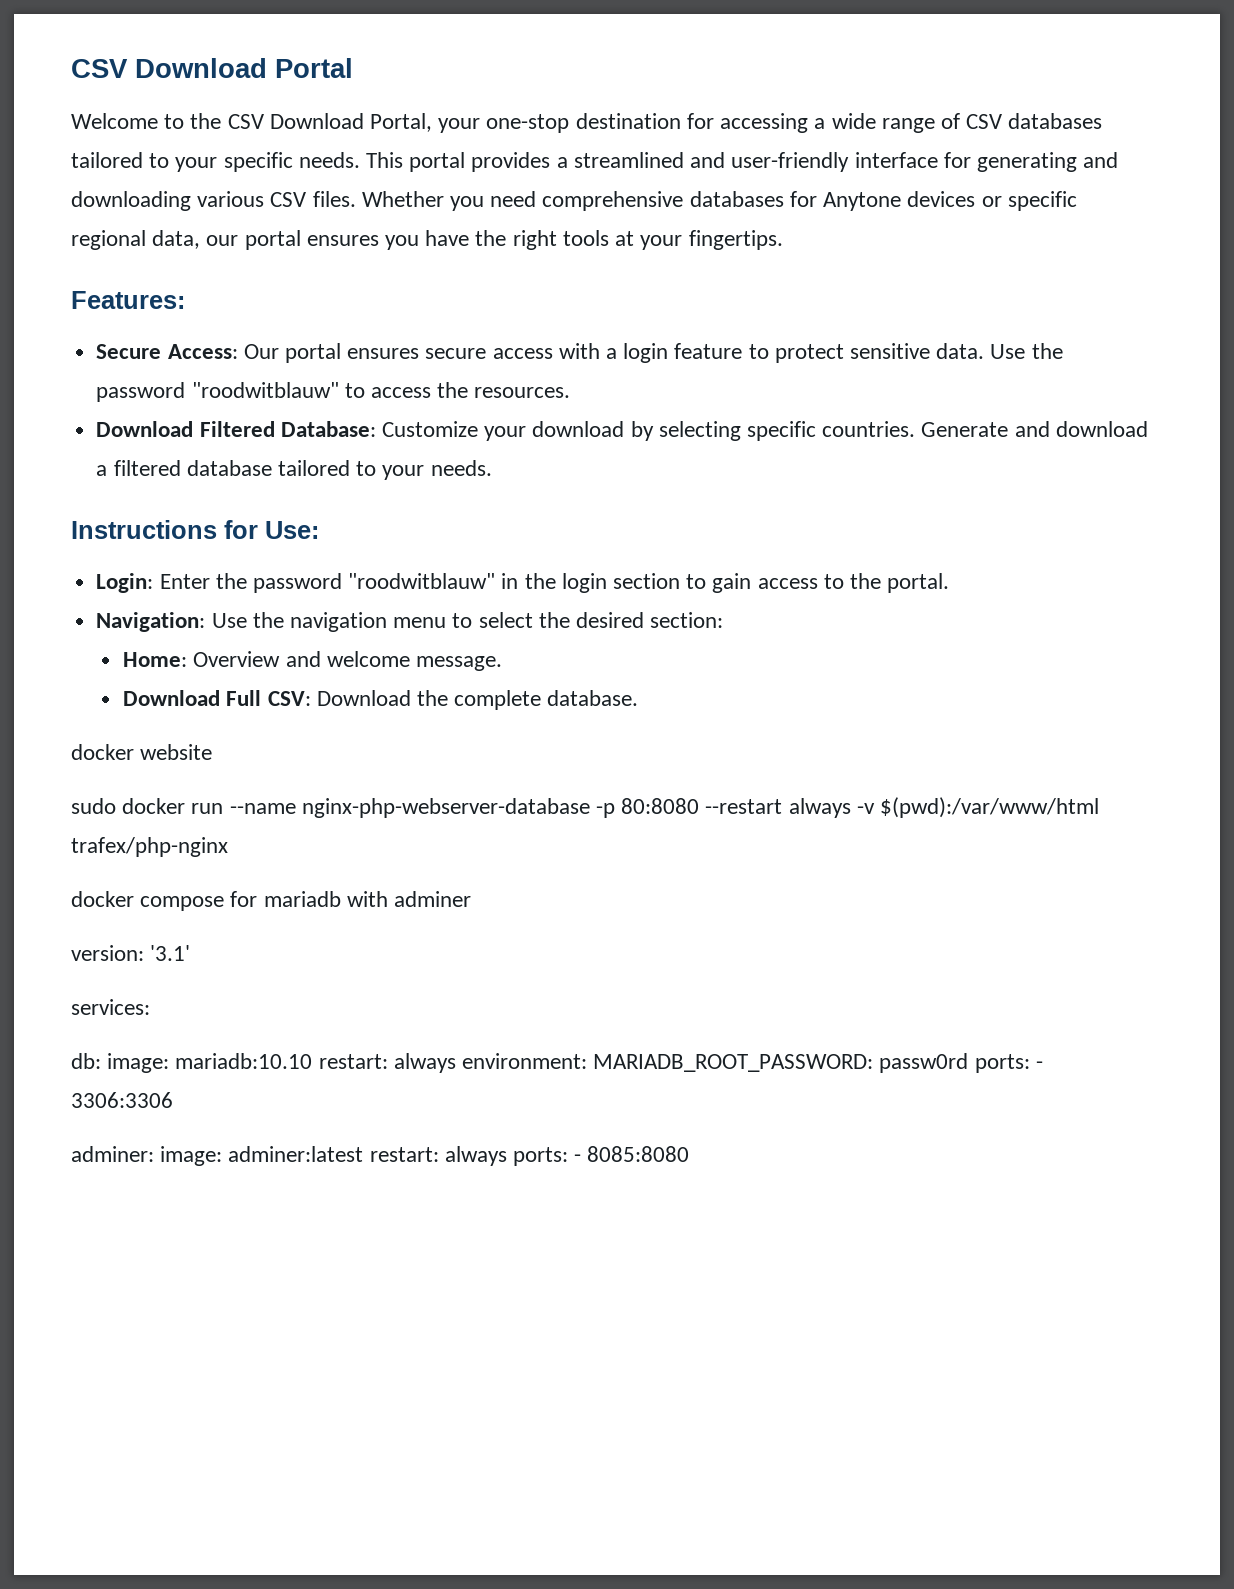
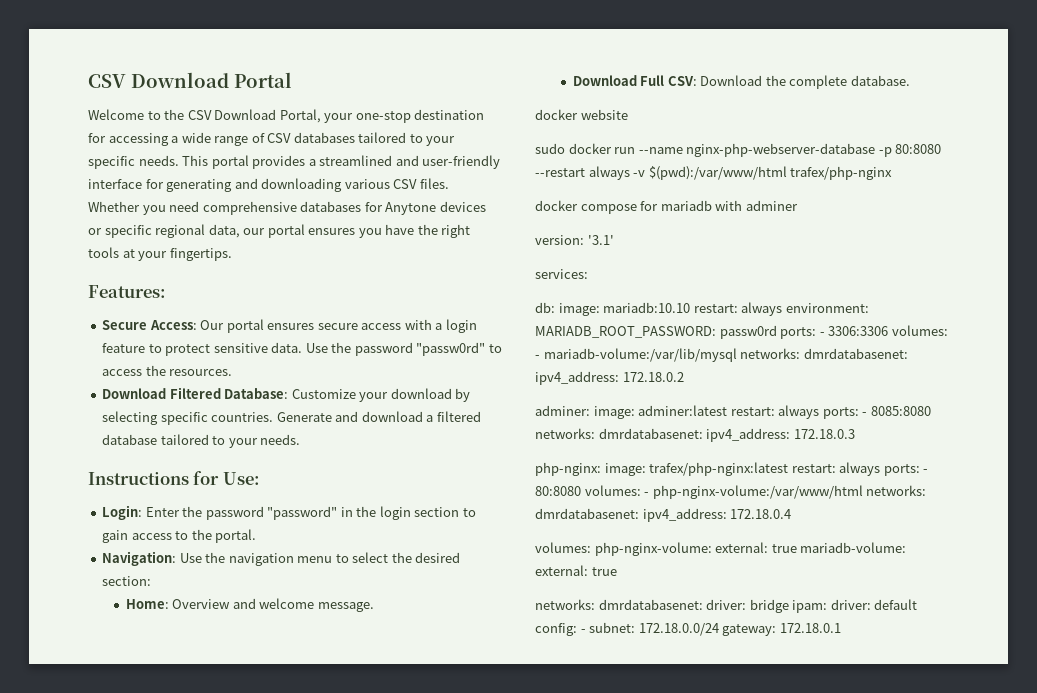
- Use the password "roodwitblauw" to access the resources.
+ Use the password "passw0rd" to access the resources.
- Login: Enter the password "roodwitblauw" in the login section to gain access to the portal.
+ Login: Enter the password "password" in the login section to gain access to the portal.
- db: image: mariadb:10.10 restart: always environment: MARIADB_ROOT_PASSWORD: passw0rd ports: - 3306:3306
+ db: image: mariadb:10.10 restart: always environment: MARIADB_ROOT_PASSWORD: passw0rd ports: - 3306:3306 volumes: - mariadb-volume:/var/lib/mysql networks: dmrdatabasenet: ipv4_address: 172.18.0.2
- adminer: image: adminer:latest restart: always ports: - 8085:8080
+ adminer: image: adminer:latest restart: always ports: - 8085:8080 networks: dmrdatabasenet: ipv4_address: 172.18.0.3
+ php-nginx: image: trafex/php-nginx:latest restart: always ports: - 80:8080 volumes: - php-nginx-volume:/var/www/html networks: dmrdatabasenet: ipv4_address: 172.18.0.4
+ volumes: php-nginx-volume: external: true mariadb-volume: external: true
+ networks: dmrdatabasenet: driver: bridge ipam: driver: default config: - subnet: 172.18.0.0/24 gateway: 172.18.0.1

